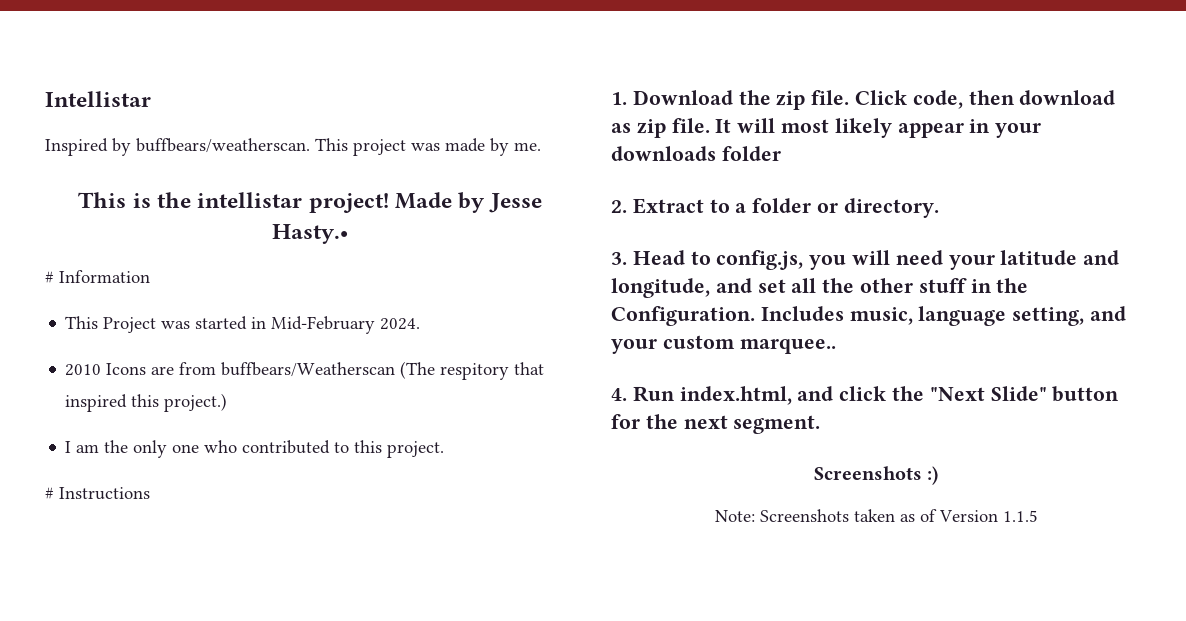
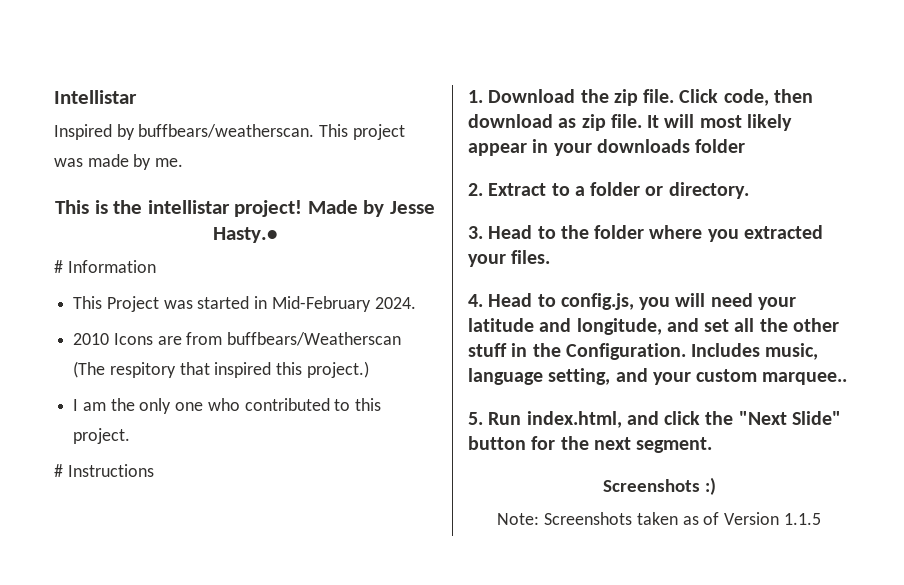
- 3. Head to config.js, you will need your latitude and longitude, and set all the other stuff in the Configuration.
+ 3. Head to the folder where you extracted your files.
+ 4. Head to config.js, you will need your latitude and longitude, and set all the other stuff in the Configuration.
- 4. Run index.html, and click the "Next Slide" button for the next segment.
+ 5. Run index.html, and click the "Next Slide" button for the next segment.

